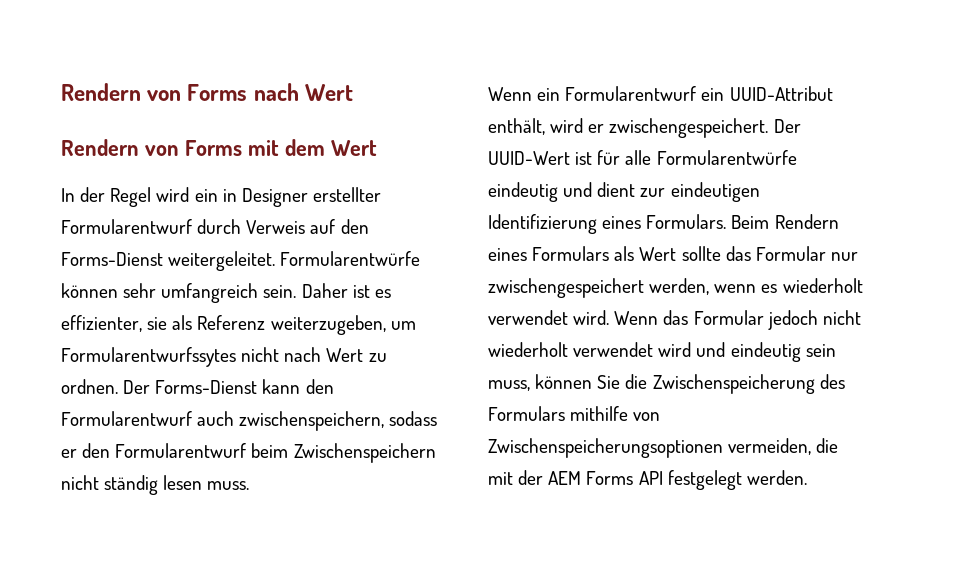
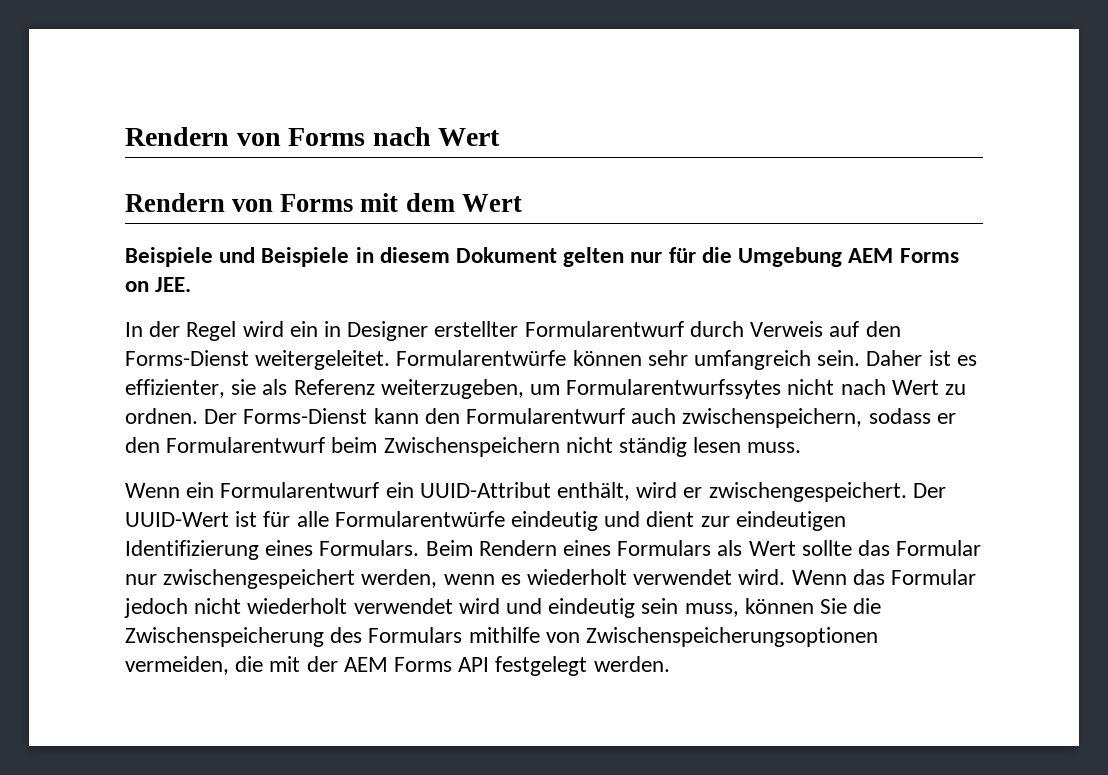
+ Beispiele und Beispiele in diesem Dokument gelten nur für die Umgebung AEM Forms on JEE.

